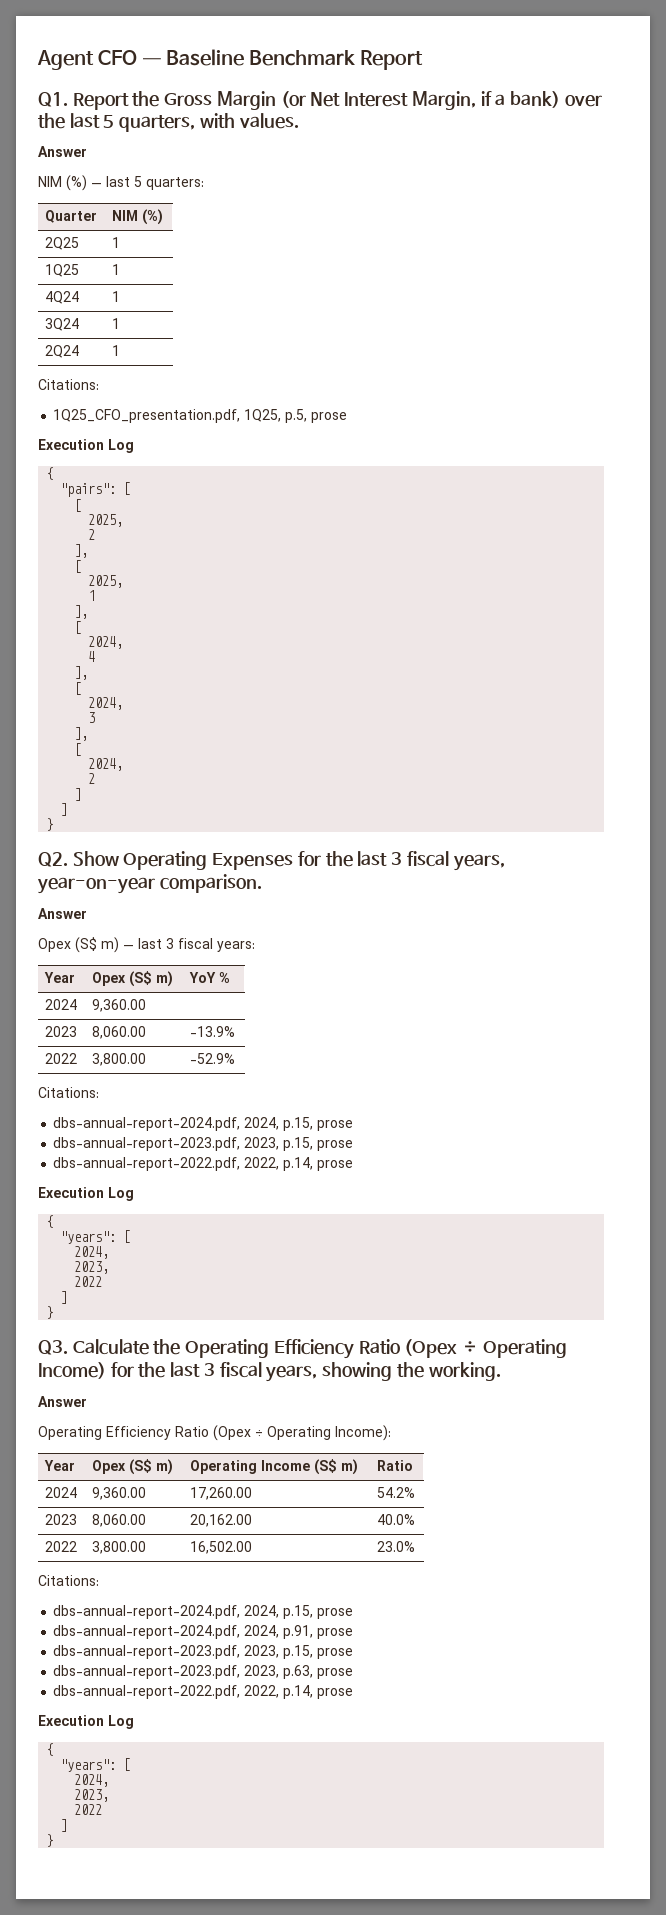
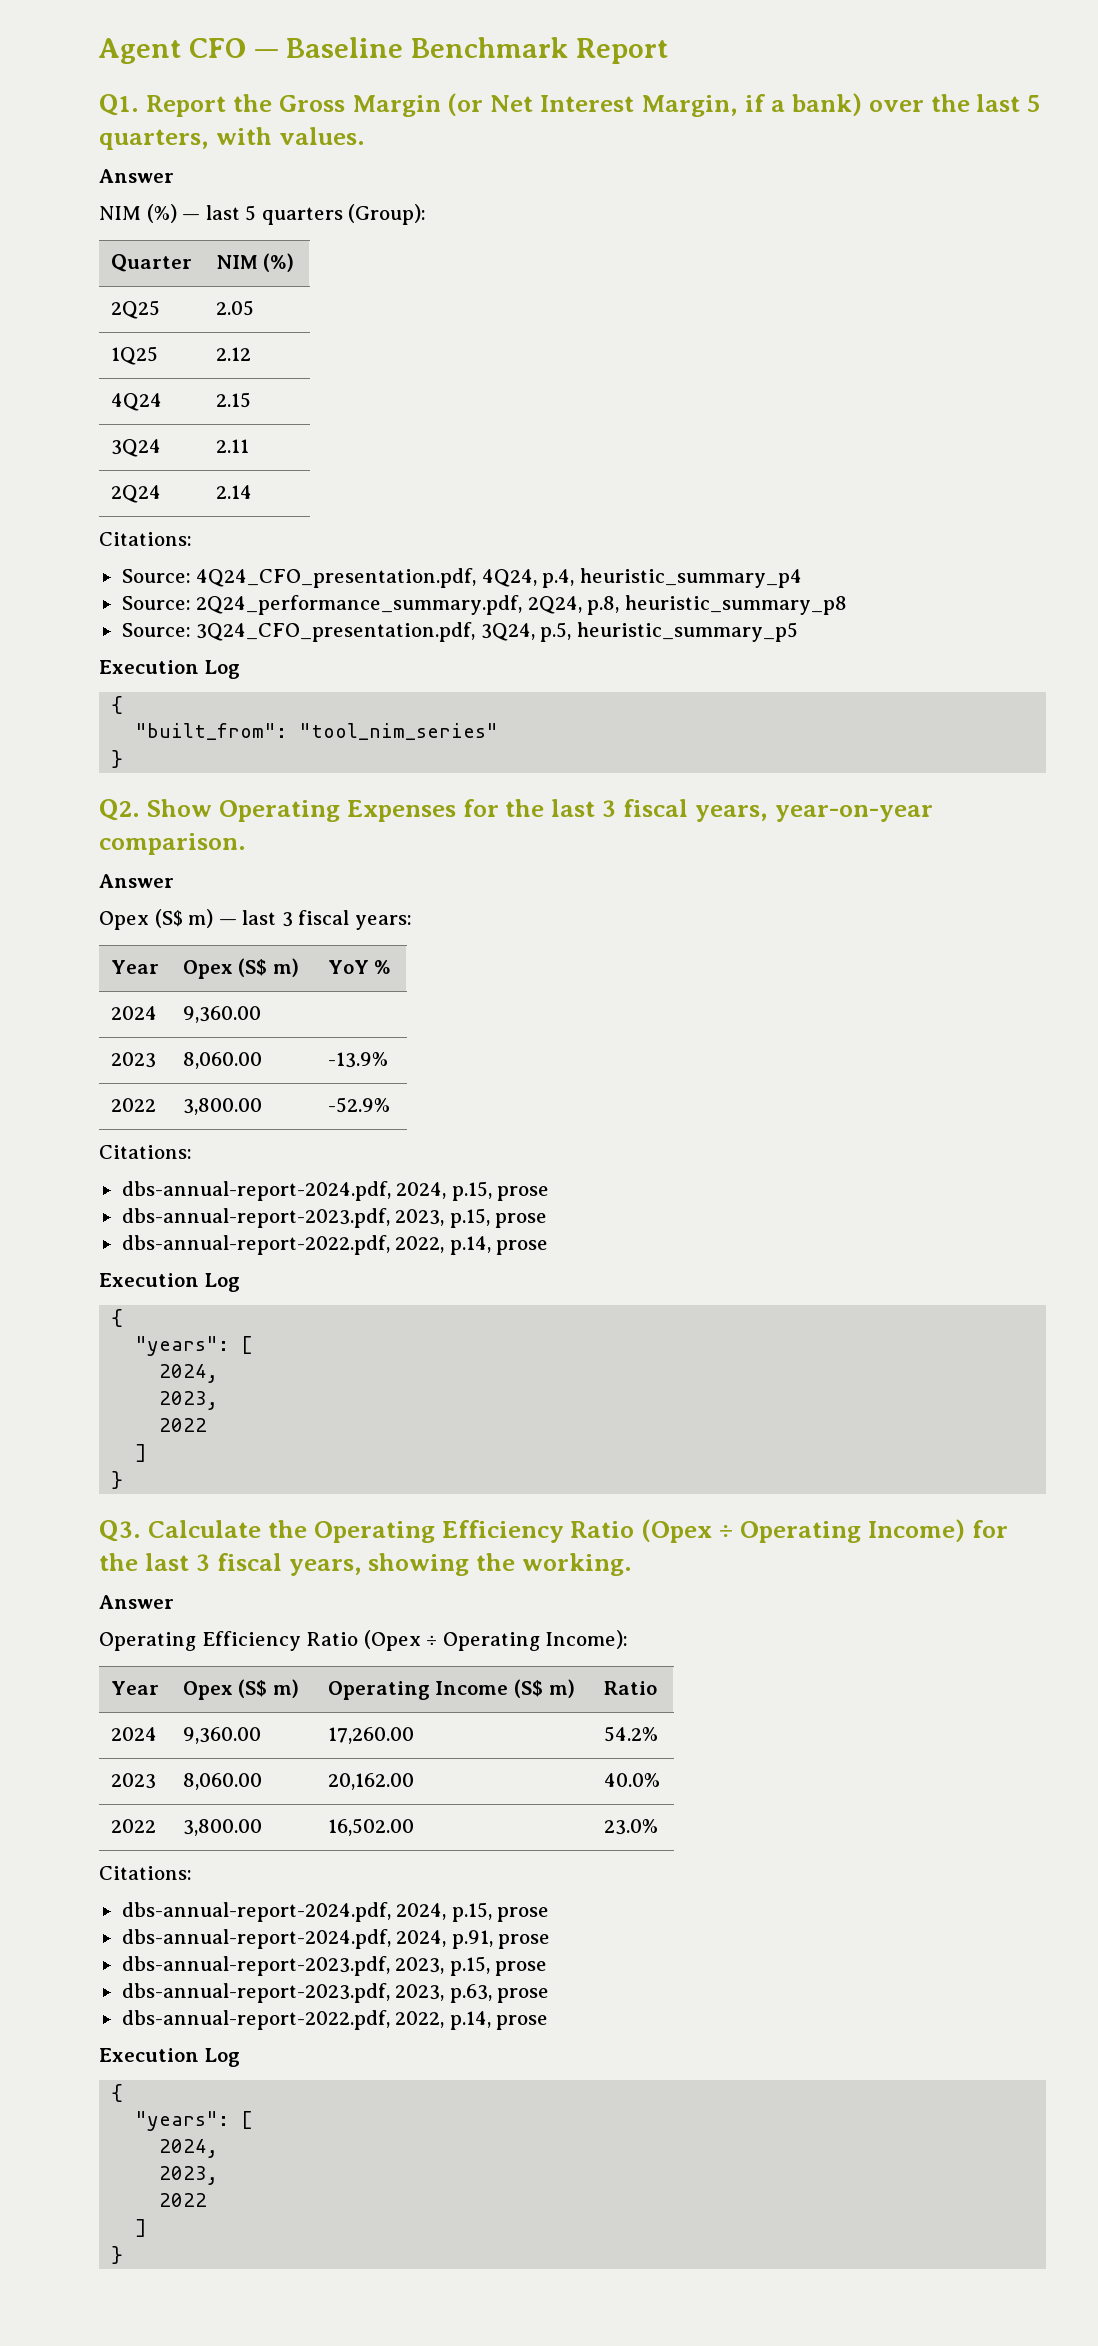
- NIM (%) — last 5 quarters:
+ NIM (%) — last 5 quarters (Group):
- 2Q25 | 1
+ 2Q25 | 2.05
- 1Q25 | 1
+ 1Q25 | 2.12
- 4Q24 | 1
+ 4Q24 | 2.15
- 3Q24 | 1
+ 3Q24 | 2.11
- 2Q24 | 1
+ 2Q24 | 2.14
  Citations:
- 1Q25_CFO_presentation.pdf, 1Q25, p.5, prose
+ Source: 4Q24_CFO_presentation.pdf, 4Q24, p.4, heuristic_summary_p4
+ Source: 2Q24_performance_summary.pdf, 2Q24, p.8, heuristic_summary_p8
+ Source: 3Q24_CFO_presentation.pdf, 3Q24, p.5, heuristic_summary_p5
  Execution Log
  {
- "pairs": [
- [
- 2025,
- 2
- ],
- [
- 2025,
- 1
- ],
- [
- 2024,
- 4
- ],
- [
- 2024,
- 3
- ],
- [
- 2024,
- 2
- ]
- ]
+ "built_from": "tool_nim_series"

